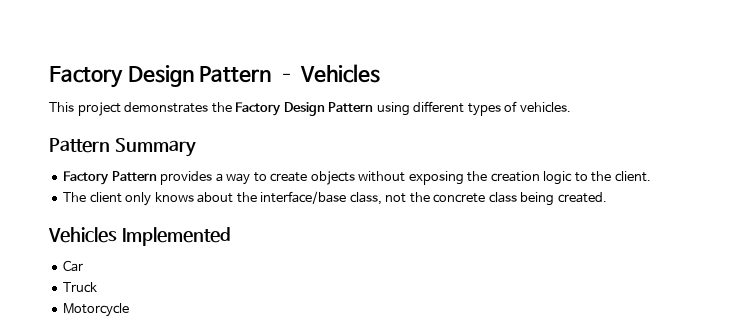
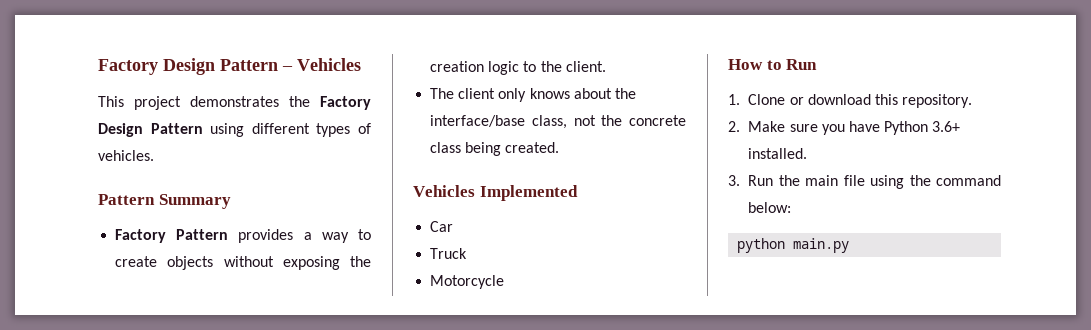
+ How to Run
+ 1. Clone or download this repository.
+ 2. Make sure you have Python 3.6+ installed.
+ 3. Run the main file using the command below:
+ python main.py

